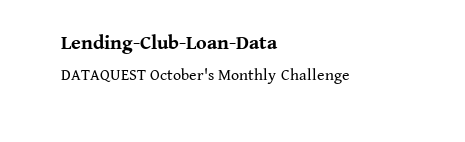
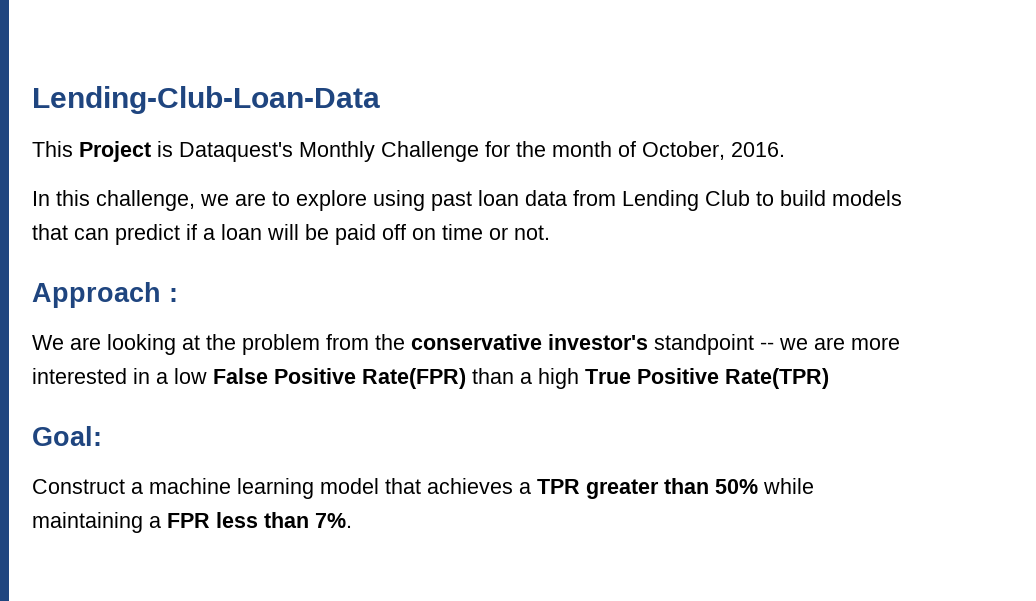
- DATAQUEST October's Monthly Challenge
+ This Project is Dataquest's Monthly Challenge for the month of October, 2016.
+ In this challenge, we are to explore using past loan data from Lending Club to build models that can predict if a loan will be paid off on time or not.
+ Approach :
+ We are looking at the problem from the conservative investor's standpoint -- we are more interested in a low False Positive Rate(FPR) than a high True Positive Rate(TPR)
+ Goal:
+ Construct a machine learning model that achieves a TPR greater than 50% while maintaining a FPR less than 7%.

